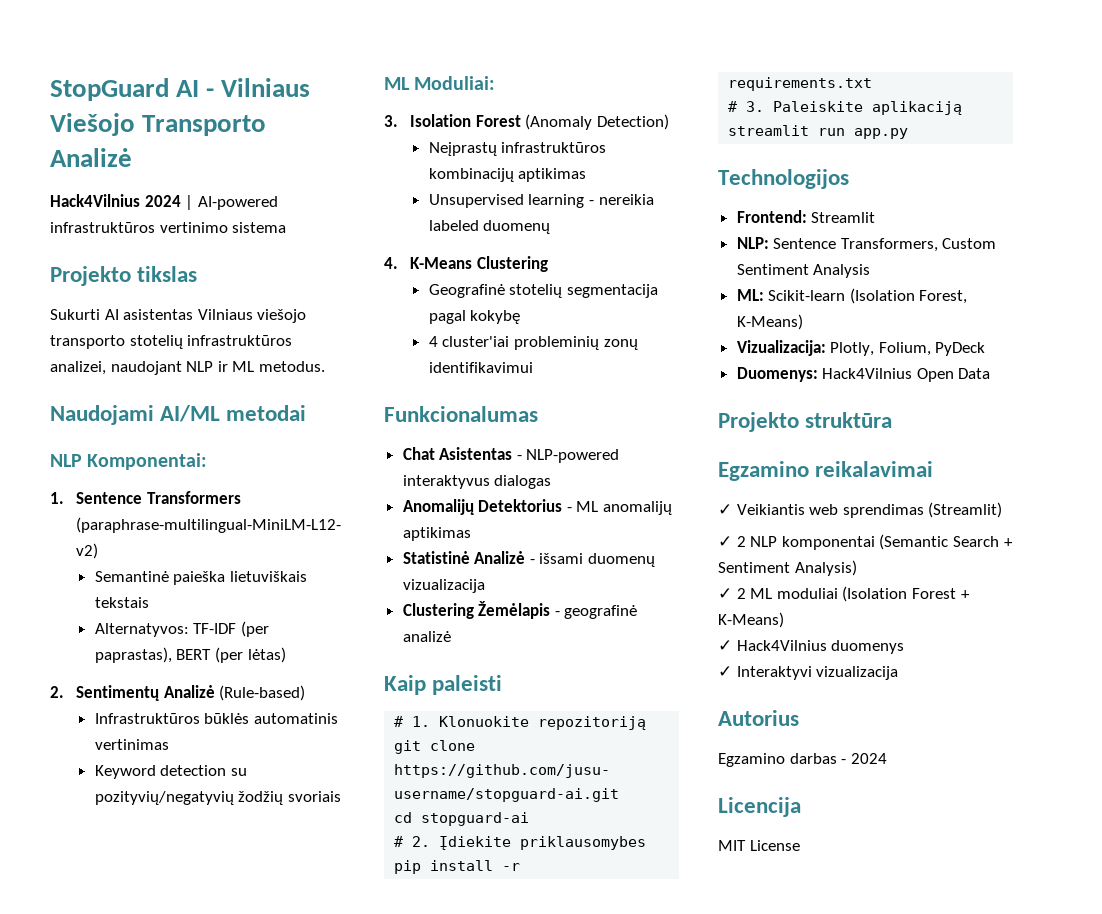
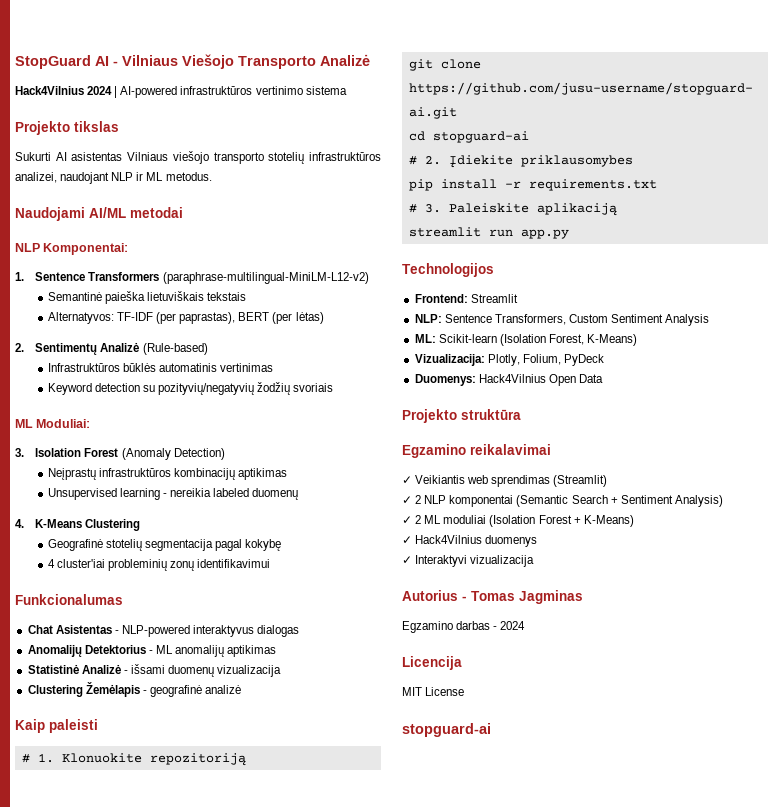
- Autorius
+ Autorius - Tomas Jagminas
  MIT License
+ stopguard-ai

